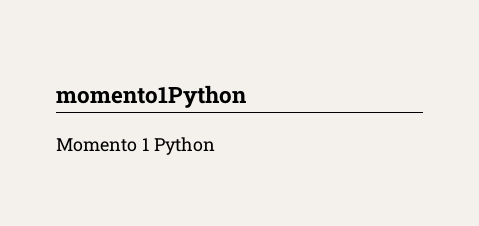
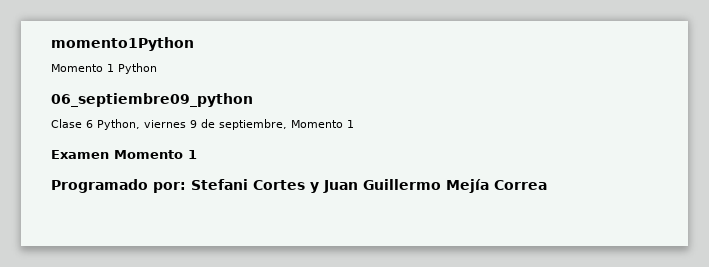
+ 06_septiembre09_python
+ Clase 6 Python, viernes 9 de septiembre, Momento 1
+ Examen Momento 1
+ Programado por: Stefani Cortes y Juan Guillermo Mejía Correa

